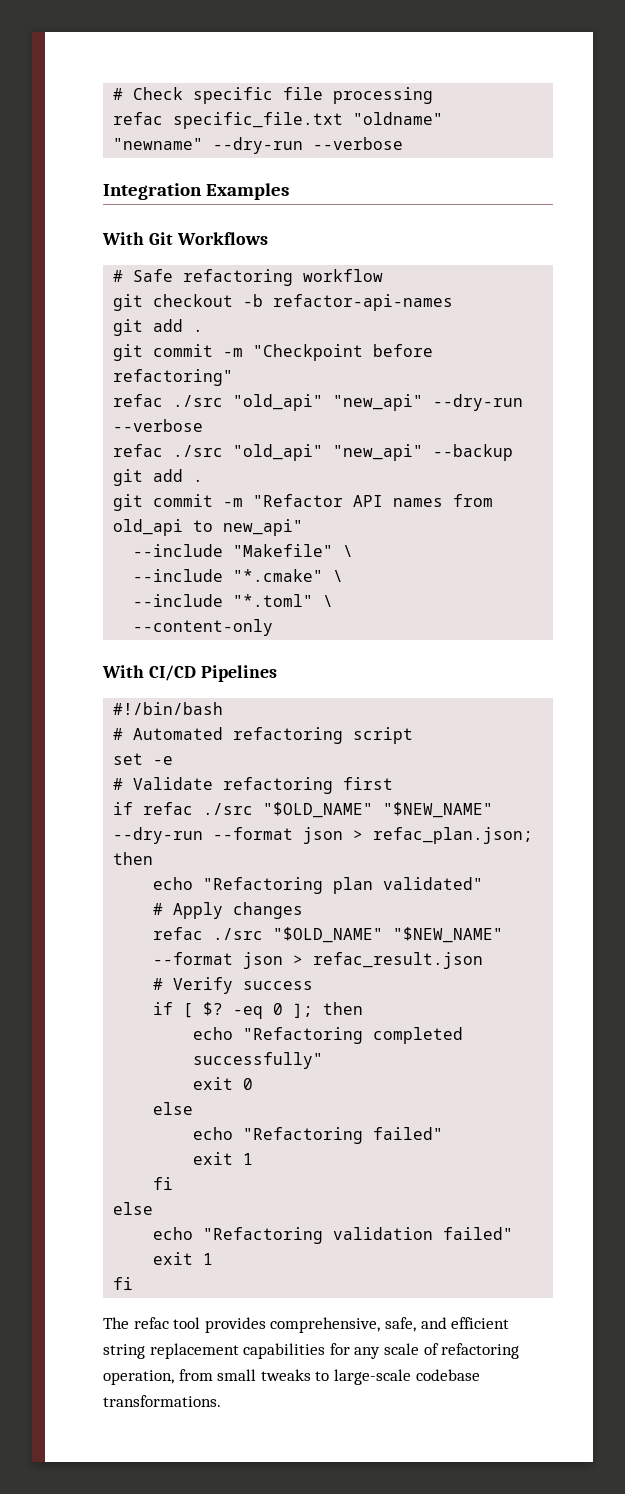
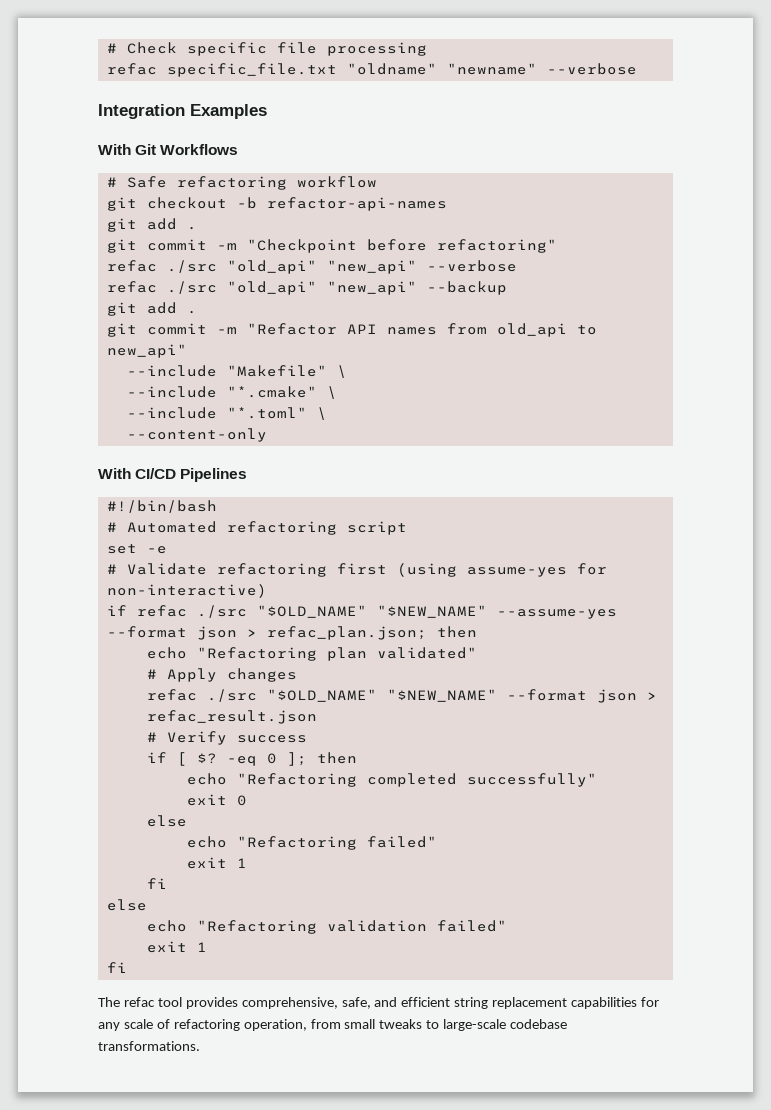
- refac specific_file.txt "oldname" "newname" --dry-run --verbose
+ refac specific_file.txt "oldname" "newname" --verbose
- refac ./src "old_api" "new_api" --dry-run --verbose
+ refac ./src "old_api" "new_api" --verbose
- # Validate refactoring first
+ # Validate refactoring first (using assume-yes for non-interactive)
- if refac ./src "$OLD_NAME" "$NEW_NAME" --dry-run --format json > refac_plan.json; then
+ if refac ./src "$OLD_NAME" "$NEW_NAME" --assume-yes --format json > refac_plan.json; then

